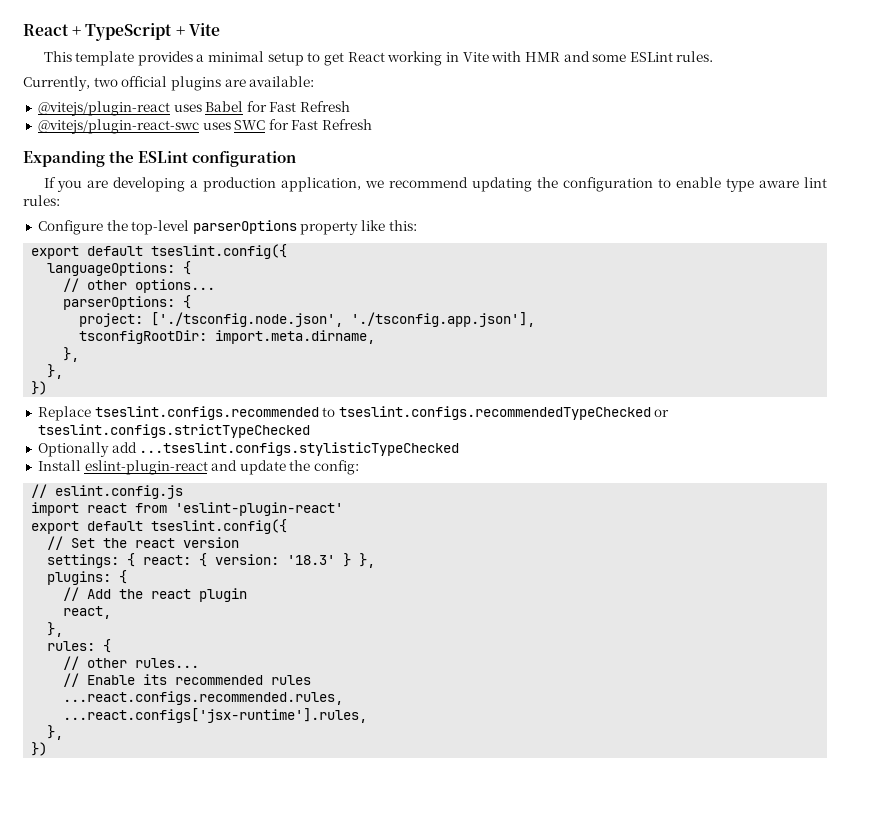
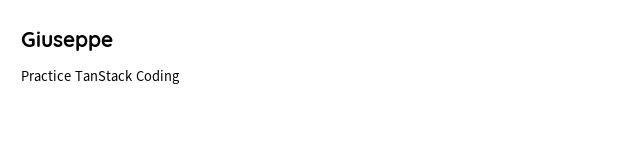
- React + TypeScript + Vite
- This template provides a minimal setup to get React working in Vite with HMR and some ESLint rules.
- Currently, two official plugins are available:
- @vitejs/plugin-react uses Babel for Fast Refresh
- @vitejs/plugin-react-swc uses SWC for Fast Refresh
- Expanding the ESLint configuration
- If you are developing a production application, we recommend updating the configuration to enable type aware lint rules:
- Configure the top-level parserOptions property like this:
- export default tseslint.config({
- languageOptions: {
- // other options...
- parserOptions: {
- project: ['./tsconfig.node.json', './tsconfig.app.json'],
- tsconfigRootDir: import.meta.dirname,
- },
- },
- })
- Replace tseslint.configs.recommended to tseslint.configs.recommendedTypeChecked or tseslint.configs.strictTypeChecked
- Optionally add ...tseslint.configs.stylisticTypeChecked
- Install eslint-plugin-react and update the config:
- // eslint.config.js
- import react from 'eslint-plugin-react'
- export default tseslint.config({
- // Set the react version
- settings: { react: { version: '18.3' } },
- plugins: {
- // Add the react plugin
- react,
- },
- rules: {
- // other rules...
- // Enable its recommended rules
- ...react.configs.recommended.rules,
- ...react.configs['jsx-runtime'].rules,
- },
- })
+ Giuseppe
+ Practice TanStack Coding

